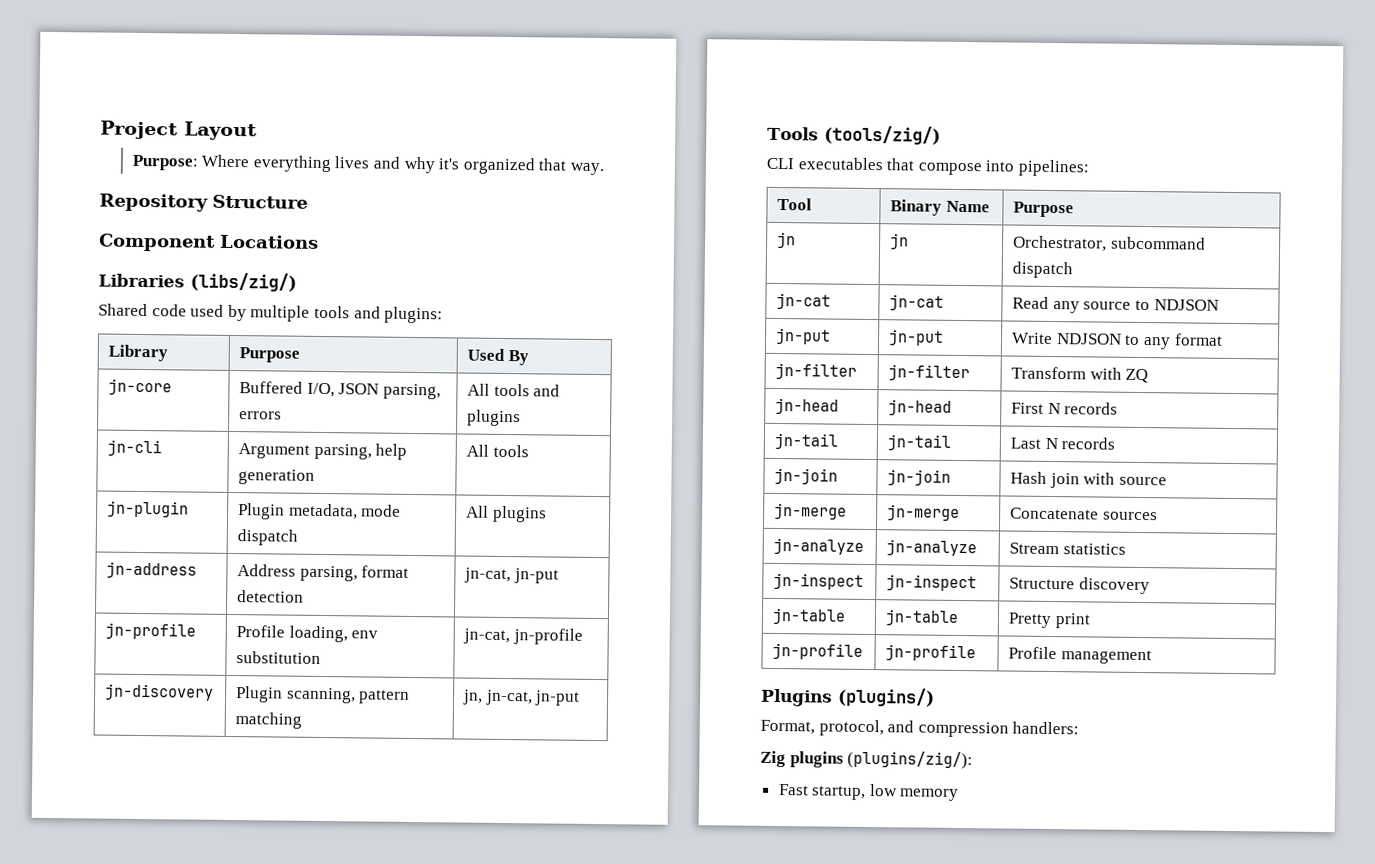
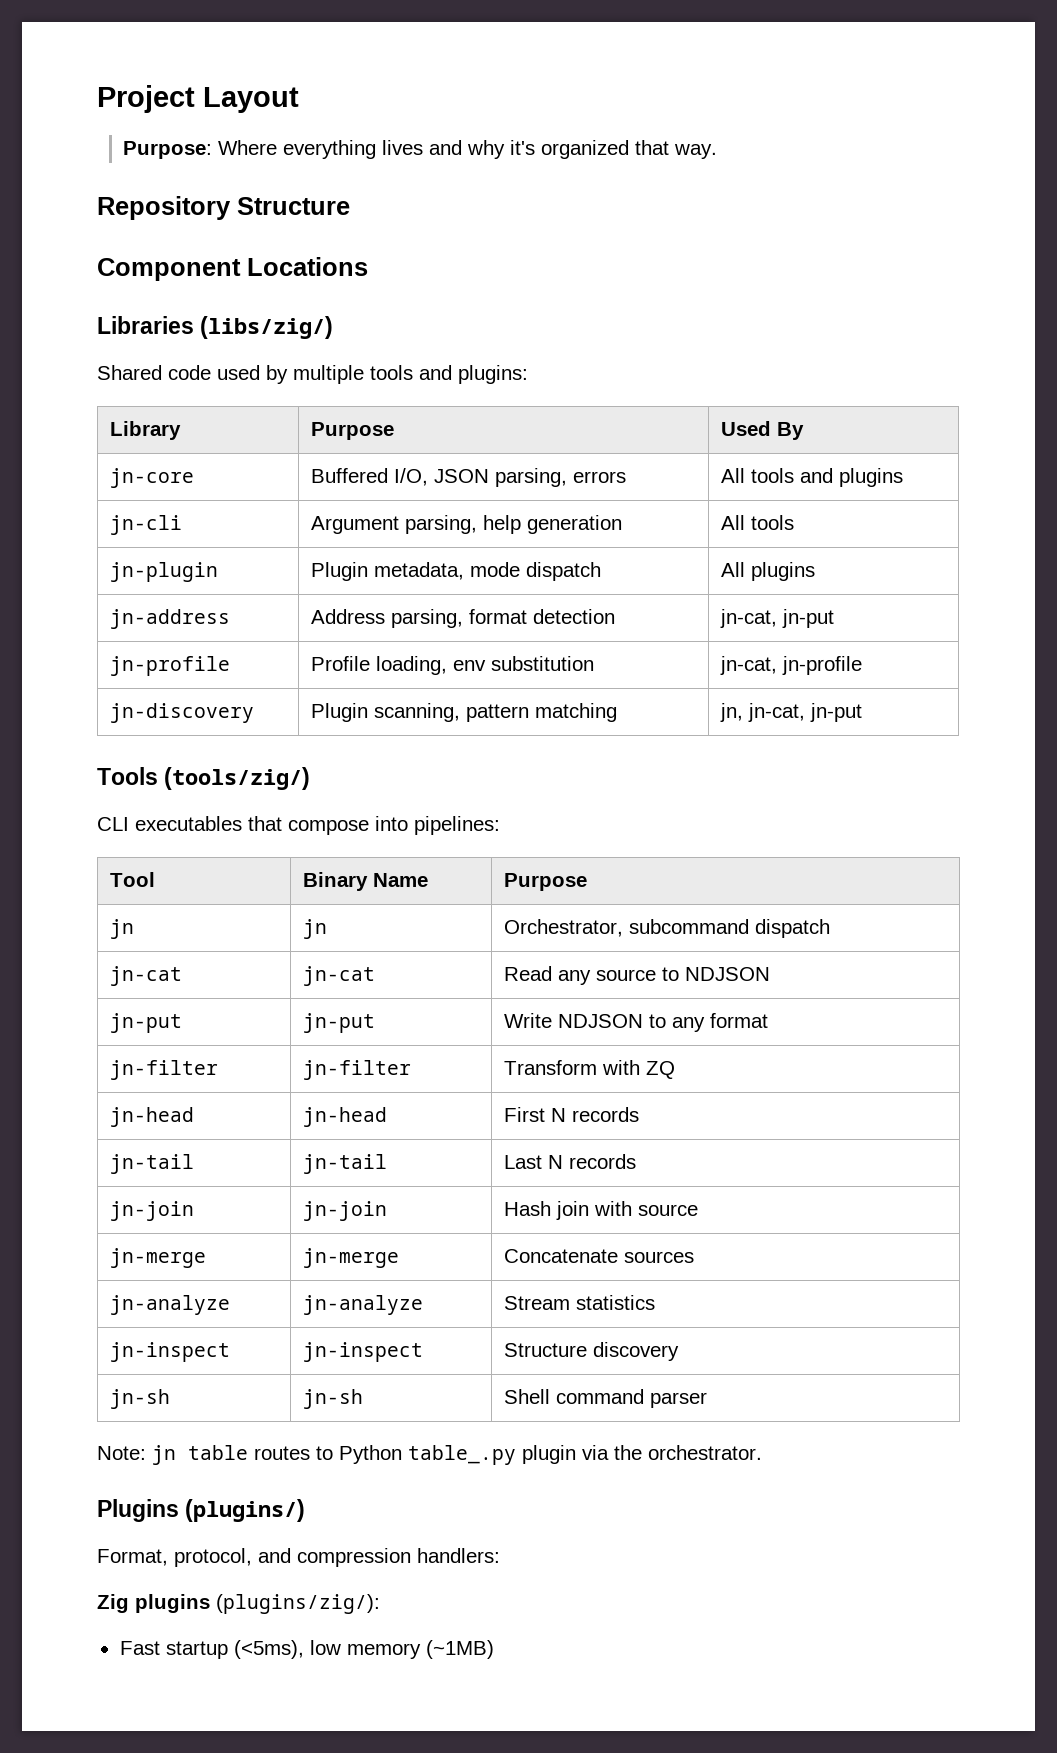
- jn-table | jn-table | Pretty print
- jn-profile | jn-profile | Profile management
+ jn-sh | jn-sh | Shell command parser
+ Note: jn table routes to Python table_.py plugin via the orchestrator.
- Fast startup, low memory
+ Fast startup (<5ms), low memory (~1MB)

